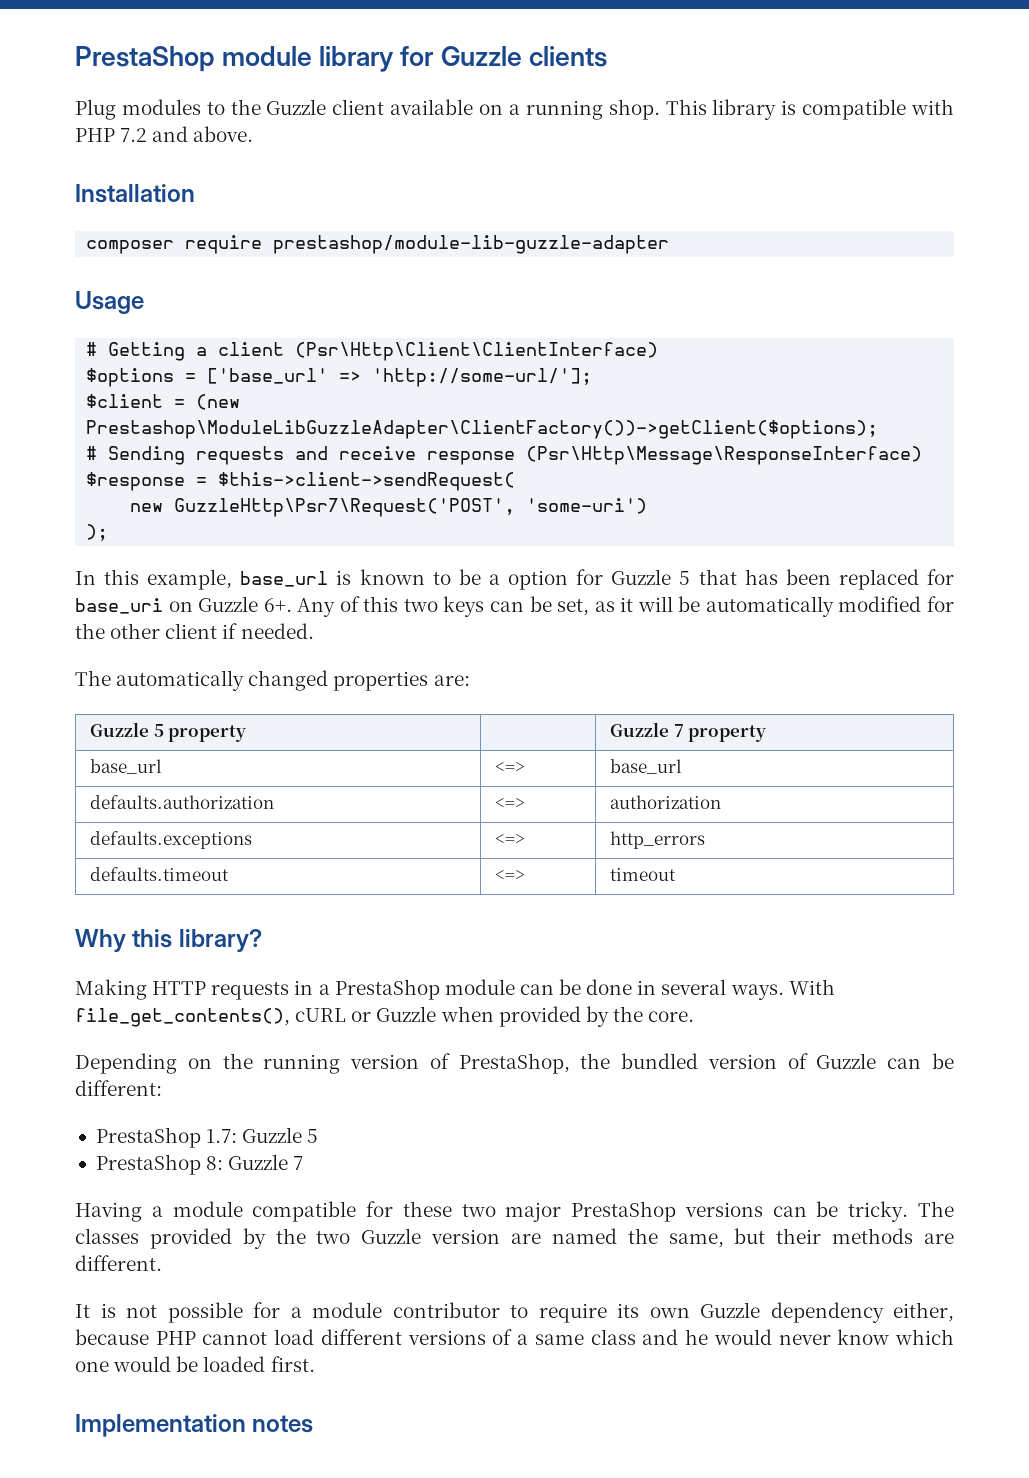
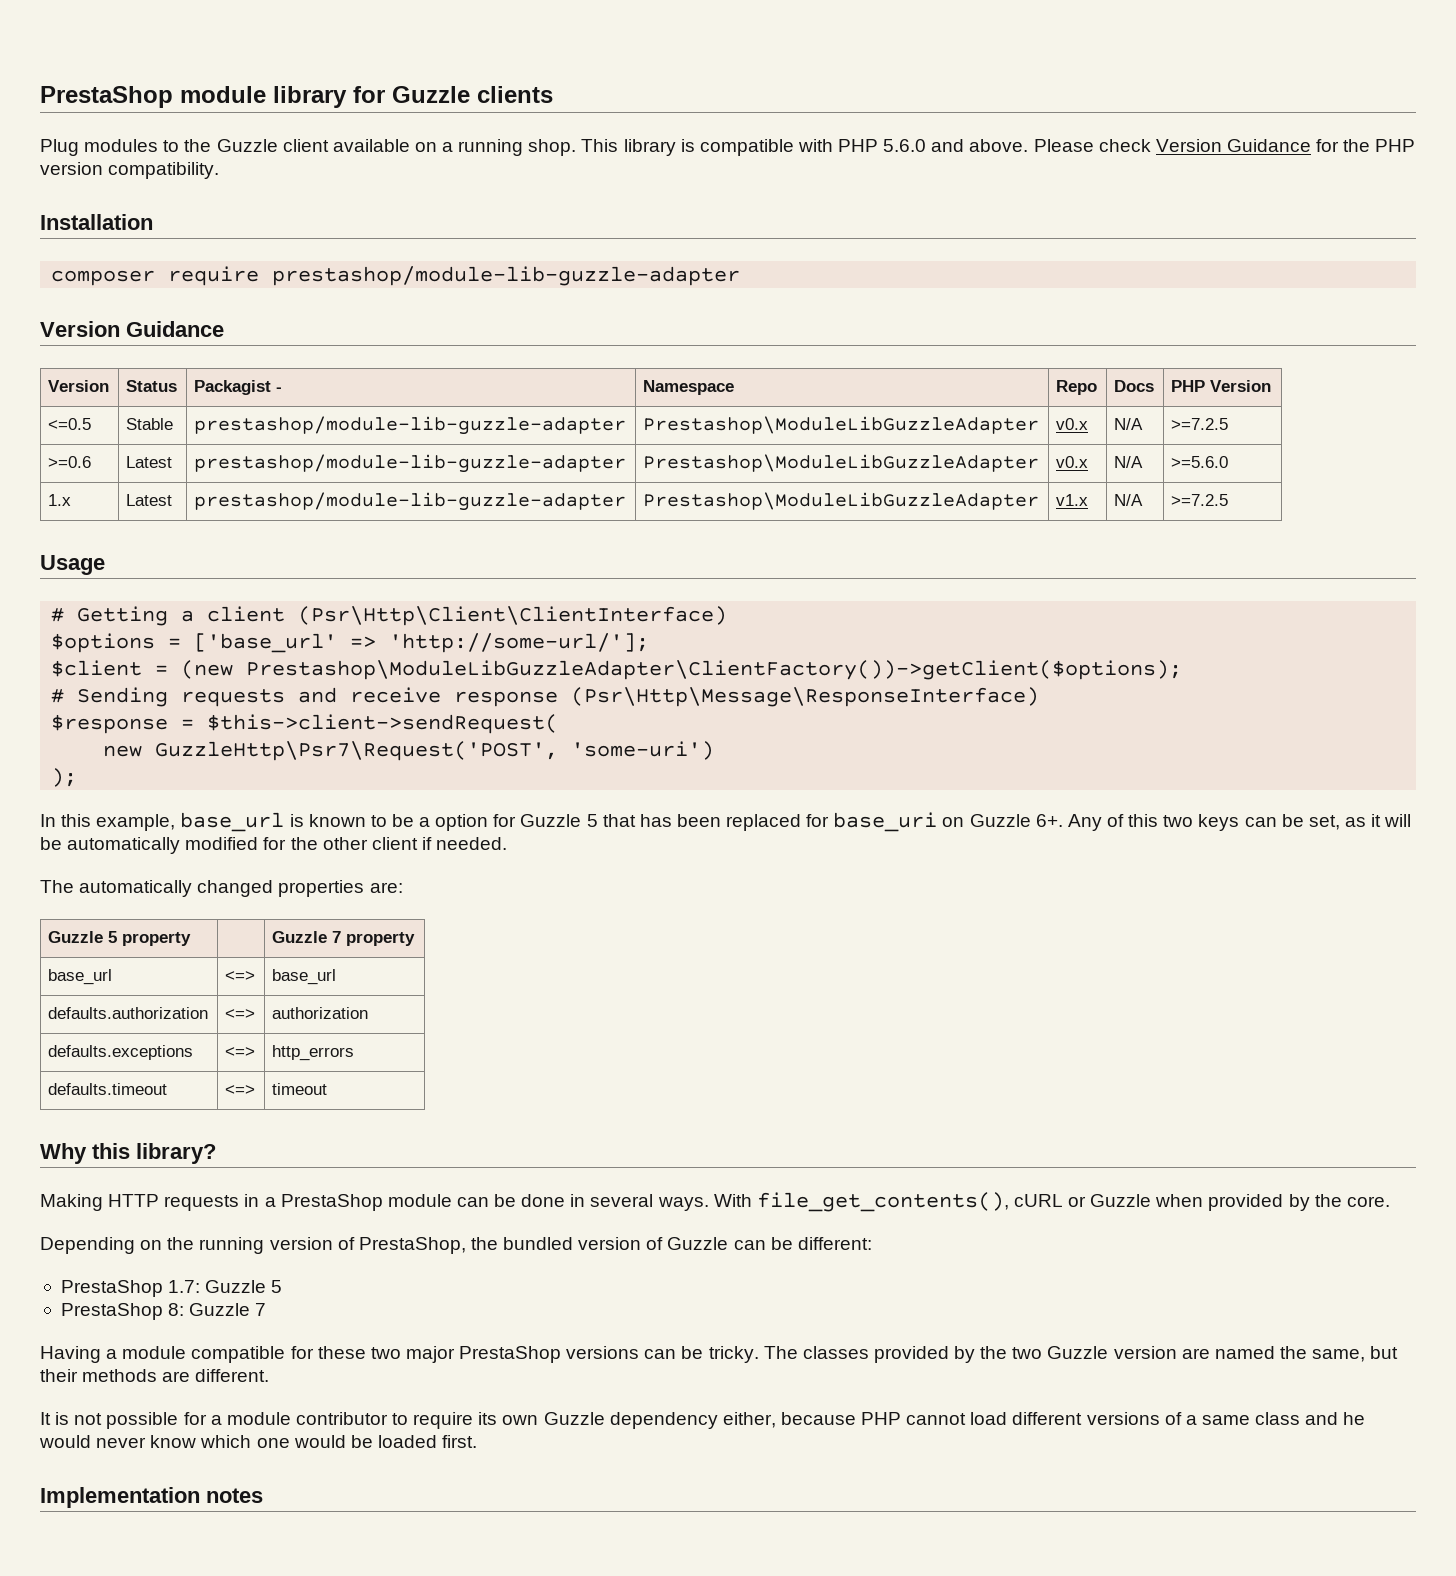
- This library is compatible with PHP 7.2 and above.
+ This library is compatible with PHP 5.6.0 and above. Please check Version Guidance for the PHP version compatibility.
  Installation
  composer require prestashop/module-lib-guzzle-adapter
+ Version Guidance
+ Version | Status | Packagist - | Namespace | Repo | Docs | PHP Version
+ <=0.5 | Stable | prestashop/module-lib-guzzle-adapter | Prestashop\ModuleLibGuzzleAdapter | v0.x | N/A | >=7.2.5
+ >=0.6 | Latest | prestashop/module-lib-guzzle-adapter | Prestashop\ModuleLibGuzzleAdapter | v0.x | N/A | >=5.6.0
+ 1.x | Latest | prestashop/module-lib-guzzle-adapter | Prestashop\ModuleLibGuzzleAdapter | v1.x | N/A | >=7.2.5

